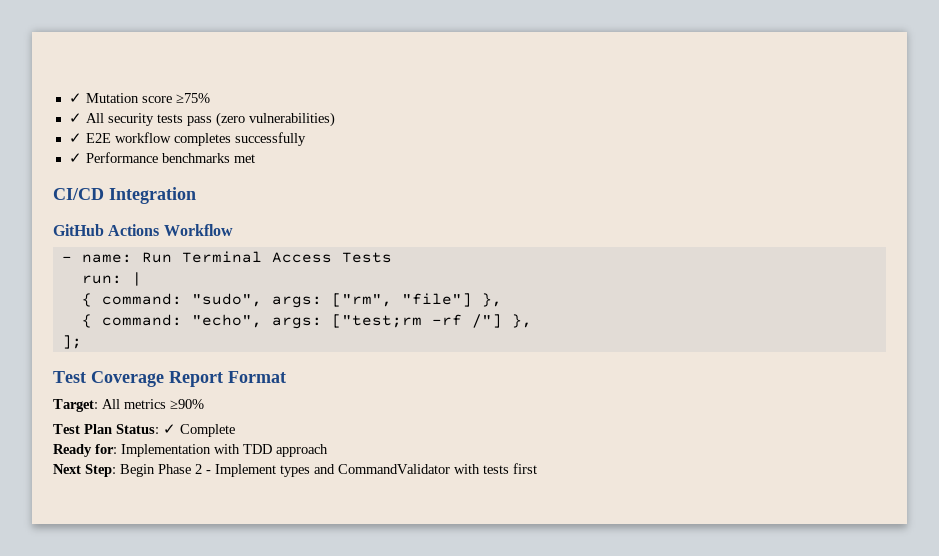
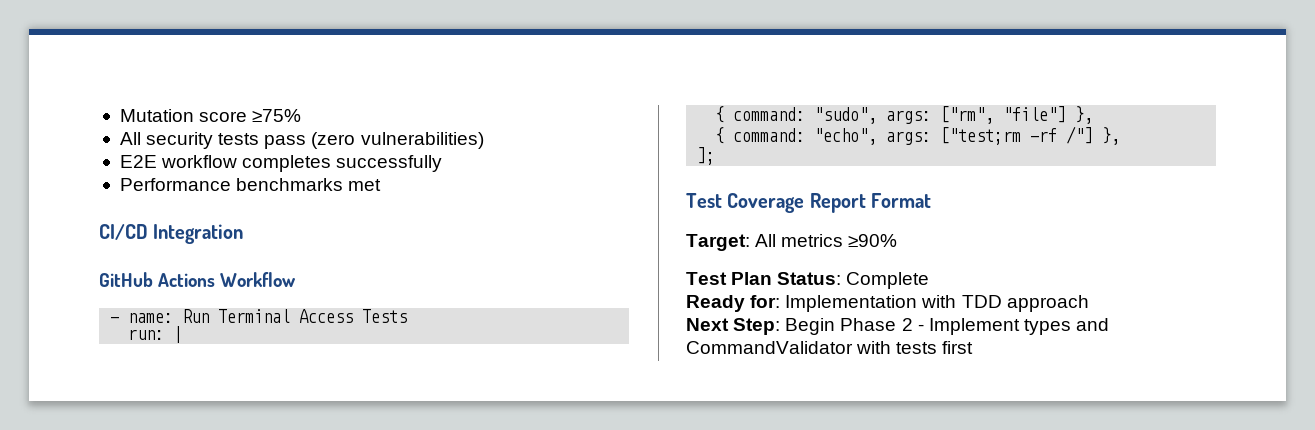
- ✓ Mutation score ≥75%
+ Mutation score ≥75%
- ✓ All security tests pass (zero vulnerabilities)
+ All security tests pass (zero vulnerabilities)
- ✓ E2E workflow completes successfully
+ E2E workflow completes successfully
- ✓ Performance benchmarks met
+ Performance benchmarks met
- Test Plan Status: ✓ Complete
+ Test Plan Status: Complete

